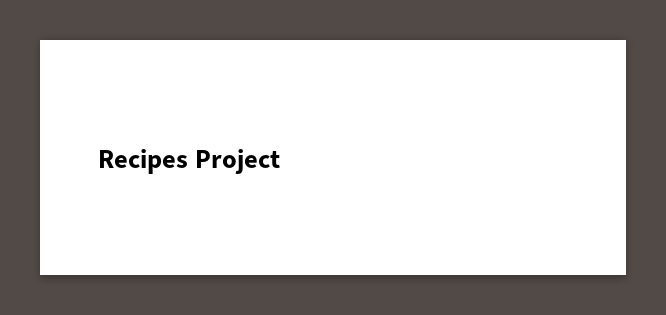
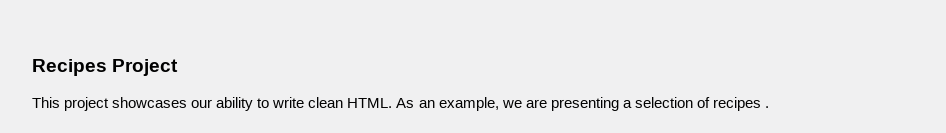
+ This project showcases our ability to write clean HTML. As an example, we are presenting a selection of recipes .

